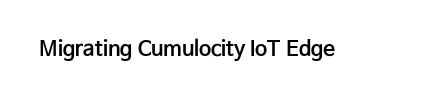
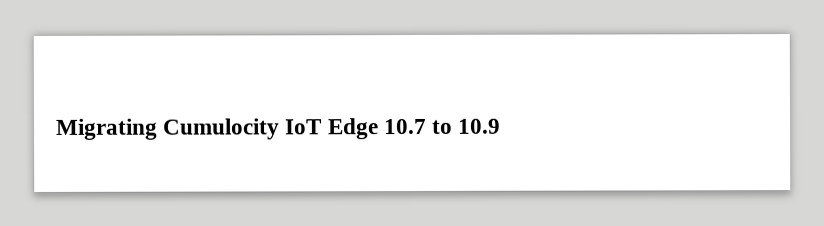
- Migrating Cumulocity IoT Edge
+ Migrating Cumulocity IoT Edge 10.7 to 10.9

